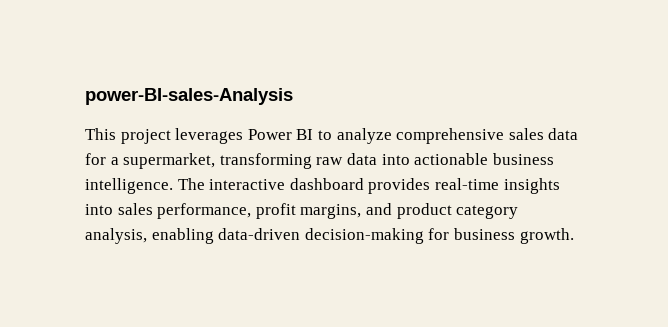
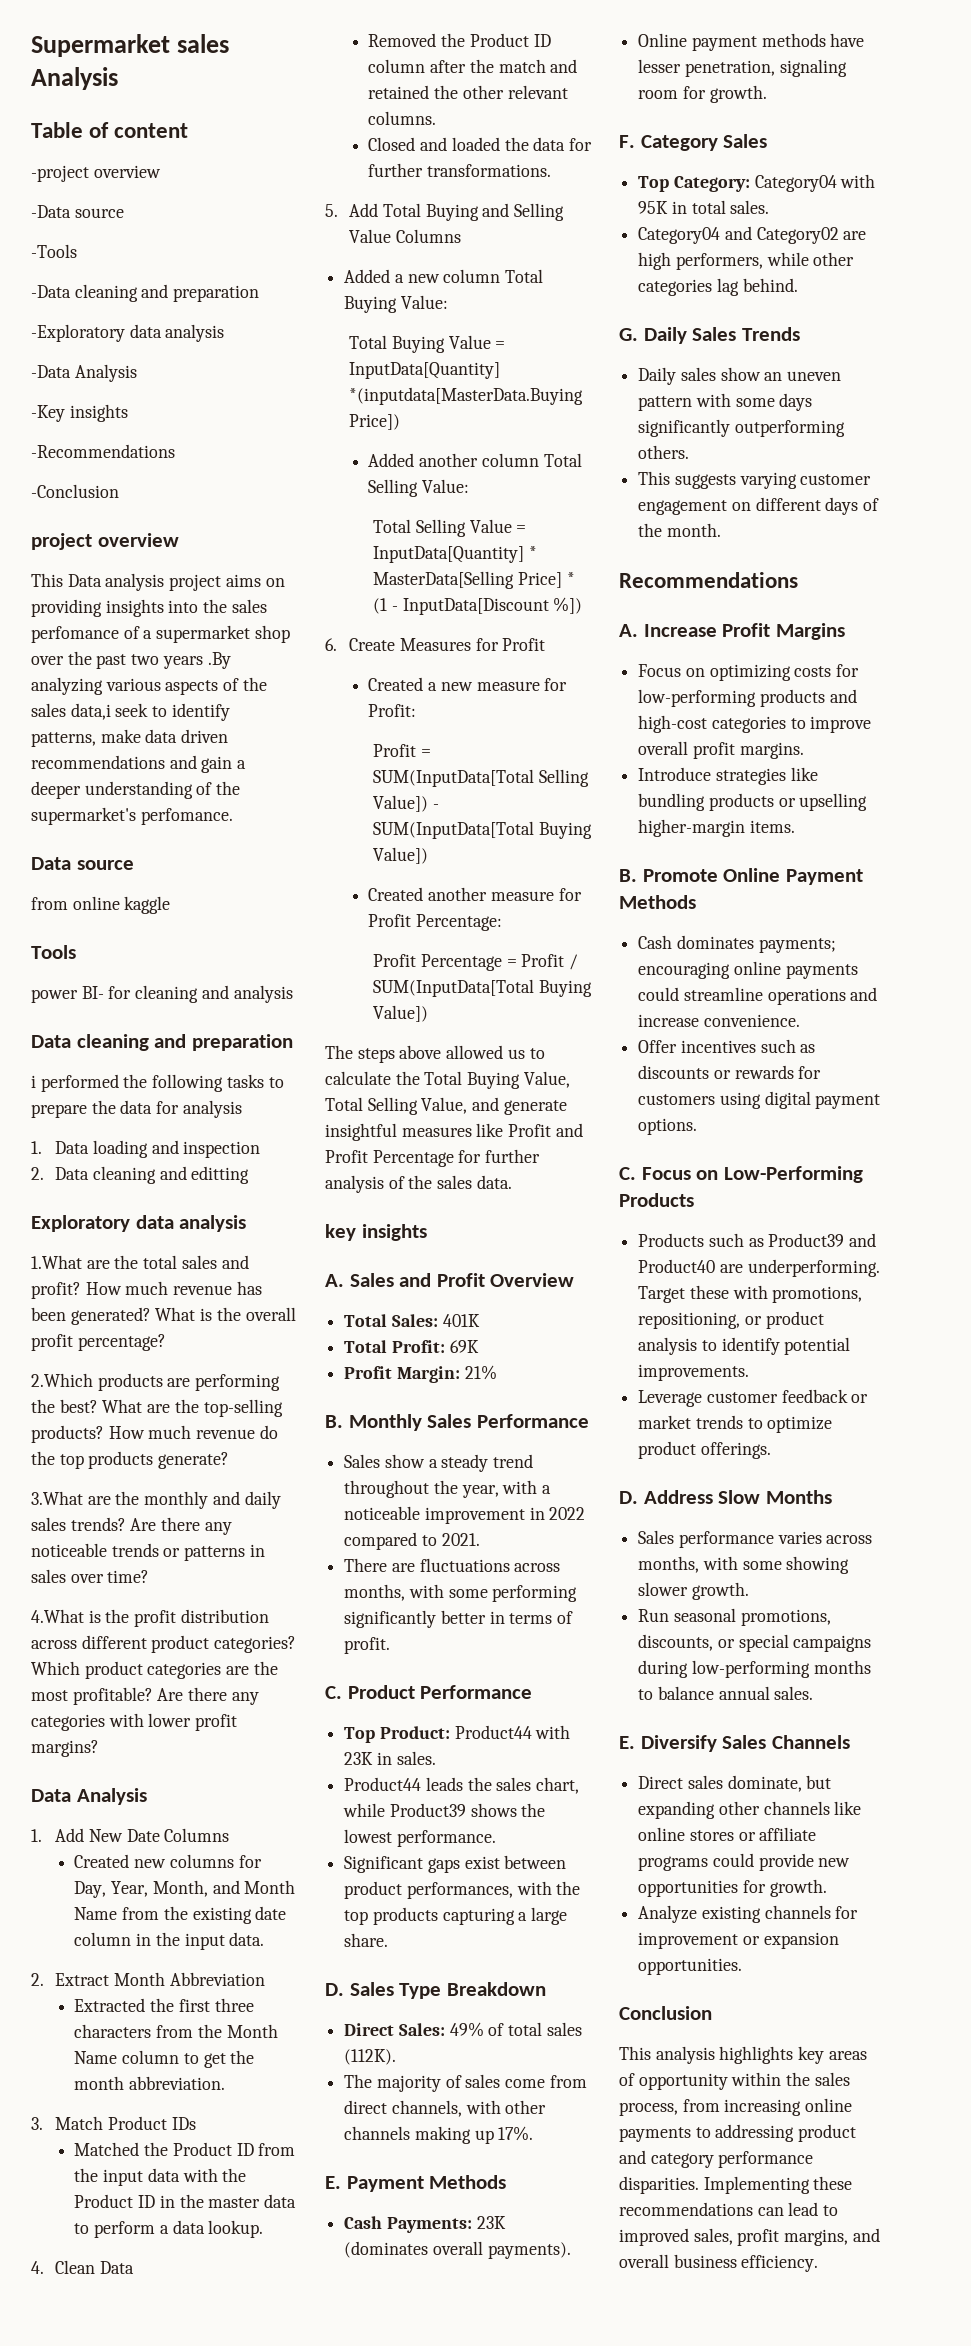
- power-BI-sales-Analysis
- This project leverages Power BI to analyze comprehensive sales data for a supermarket, transforming raw data into actionable business intelligence. The interactive dashboard provides real-time insights into sales performance, profit margins, and product category analysis, enabling data-driven decision-making for business growth.
+ Supermarket sales Analysis
+ Table of content
+ -project overview
+ -Data source
+ -Tools
+ -Data cleaning and preparation
+ -Exploratory data analysis
+ -Data Analysis
+ -Key insights
+ -Recommendations
+ -Conclusion
+ project overview
+ This Data analysis project aims on providing insights into the sales perfomance of a supermarket shop over the past two years .By analyzing various aspects of the sales data,i seek to identify patterns, make data driven recommendations and gain a deeper understanding of the supermarket's perfomance.
+ Data source
+ from online kaggle
+ Tools
+ power BI- for cleaning and analysis
+ Data cleaning and preparation
+ i performed the following tasks to prepare the data for analysis
+ 1. Data loading and inspection
+ 2. Data cleaning and editting
+ Exploratory data analysis
+ 1.What are the total sales and profit? How much revenue has been generated? What is the overall profit percentage?
+ 2.Which products are performing the best? What are the top-selling products? How much revenue do the top products generate?
+ 3.What are the monthly and daily sales trends? Are there any noticeable trends or patterns in sales over time?
+ 4.What is the profit distribution across different product categories? Which product categories are the most profitable? Are there any categories with lower profit margins?
+ Data Analysis
+ 1. Add New Date Columns
+ Created new columns for Day, Year, Month, and Month Name from the existing date column in the input data.
+ 2. Extract Month Abbreviation
+ Extracted the first three characters from the Month Name column to get the month abbreviation.
+ 3. Match Product IDs
+ Matched the Product ID from the input data with the Product ID in the master data to perform a data lookup.
+ 4. Clean Data
+ Removed the Product ID column after the match and retained the other relevant columns.
+ Closed and loaded the data for further transformations.
+ 5. Add Total Buying and Selling Value Columns
+ Added a new column Total Buying Value:
+ Total Buying Value = InputData[Quantity] *(inputdata[MasterData.Buying Price])
+ Added another column Total Selling Value:
+ Total Selling Value = InputData[Quantity] * MasterData[Selling Price] * (1 - InputData[Discount %])
+ 6. Create Measures for Profit
+ Created a new measure for Profit:
+ Profit = SUM(InputData[Total Selling Value]) - SUM(InputData[Total Buying Value])
+ Created another measure for Profit Percentage:
+ Profit Percentage = Profit / SUM(InputData[Total Buying Value])
+ The steps above allowed us to calculate the Total Buying Value, Total Selling Value, and generate insightful measures like Profit and Profit Percentage for further analysis of the sales data.
+ key insights
+ A. Sales and Profit Overview
+ Total Sales: 401K
+ Total Profit: 69K
+ Profit Margin: 21%
+ B. Monthly Sales Performance
+ Sales show a steady trend throughout the year, with a noticeable improvement in 2022 compared to 2021.
+ There are fluctuations across months, with some performing significantly better in terms of profit.
+ C. Product Performance
+ Top Product: Product44 with 23K in sales.
+ Product44 leads the sales chart, while Product39 shows the lowest performance.
+ Significant gaps exist between product performances, with the top products capturing a large share.
+ D. Sales Type Breakdown
+ Direct Sales: 49% of total sales (112K).
+ The majority of sales come from direct channels, with other channels making up 17%.
+ E. Payment Methods
+ Cash Payments: 23K (dominates overall payments).
+ Online payment methods have lesser penetration, signaling room for growth.
+ F. Category Sales
+ Top Category: Category04 with 95K in total sales.
+ Category04 and Category02 are high performers, while other categories lag behind.
+ G. Daily Sales Trends
+ Daily sales show an uneven pattern with some days significantly outperforming others.
+ This suggests varying customer engagement on different days of the month.
+ Recommendations
+ A. Increase Profit Margins
+ Focus on optimizing costs for low-performing products and high-cost categories to improve overall profit margins.
+ Introduce strategies like bundling products or upselling higher-margin items.
+ B. Promote Online Payment Methods
+ Cash dominates payments; encouraging online payments could streamline operations and increase convenience.
+ Offer incentives such as discounts or rewards for customers using digital payment options.
+ C. Focus on Low-Performing Products
+ Products such as Product39 and Product40 are underperforming. Target these with promotions, repositioning, or product analysis to identify potential improvements.
+ Leverage customer feedback or market trends to optimize product offerings.
+ D. Address Slow Months
+ Sales performance varies across months, with some showing slower growth.
+ Run seasonal promotions, discounts, or special campaigns during low-performing months to balance annual sales.
+ E. Diversify Sales Channels
+ Direct sales dominate, but expanding other channels like online stores or affiliate programs could provide new opportunities for growth.
+ Analyze existing channels for improvement or expansion opportunities.
+ Conclusion
+ This analysis highlights key areas of opportunity within the sales process, from increasing online payments to addressing product and category performance disparities. Implementing these recommendations can lead to improved sales, profit margins, and overall business efficiency.

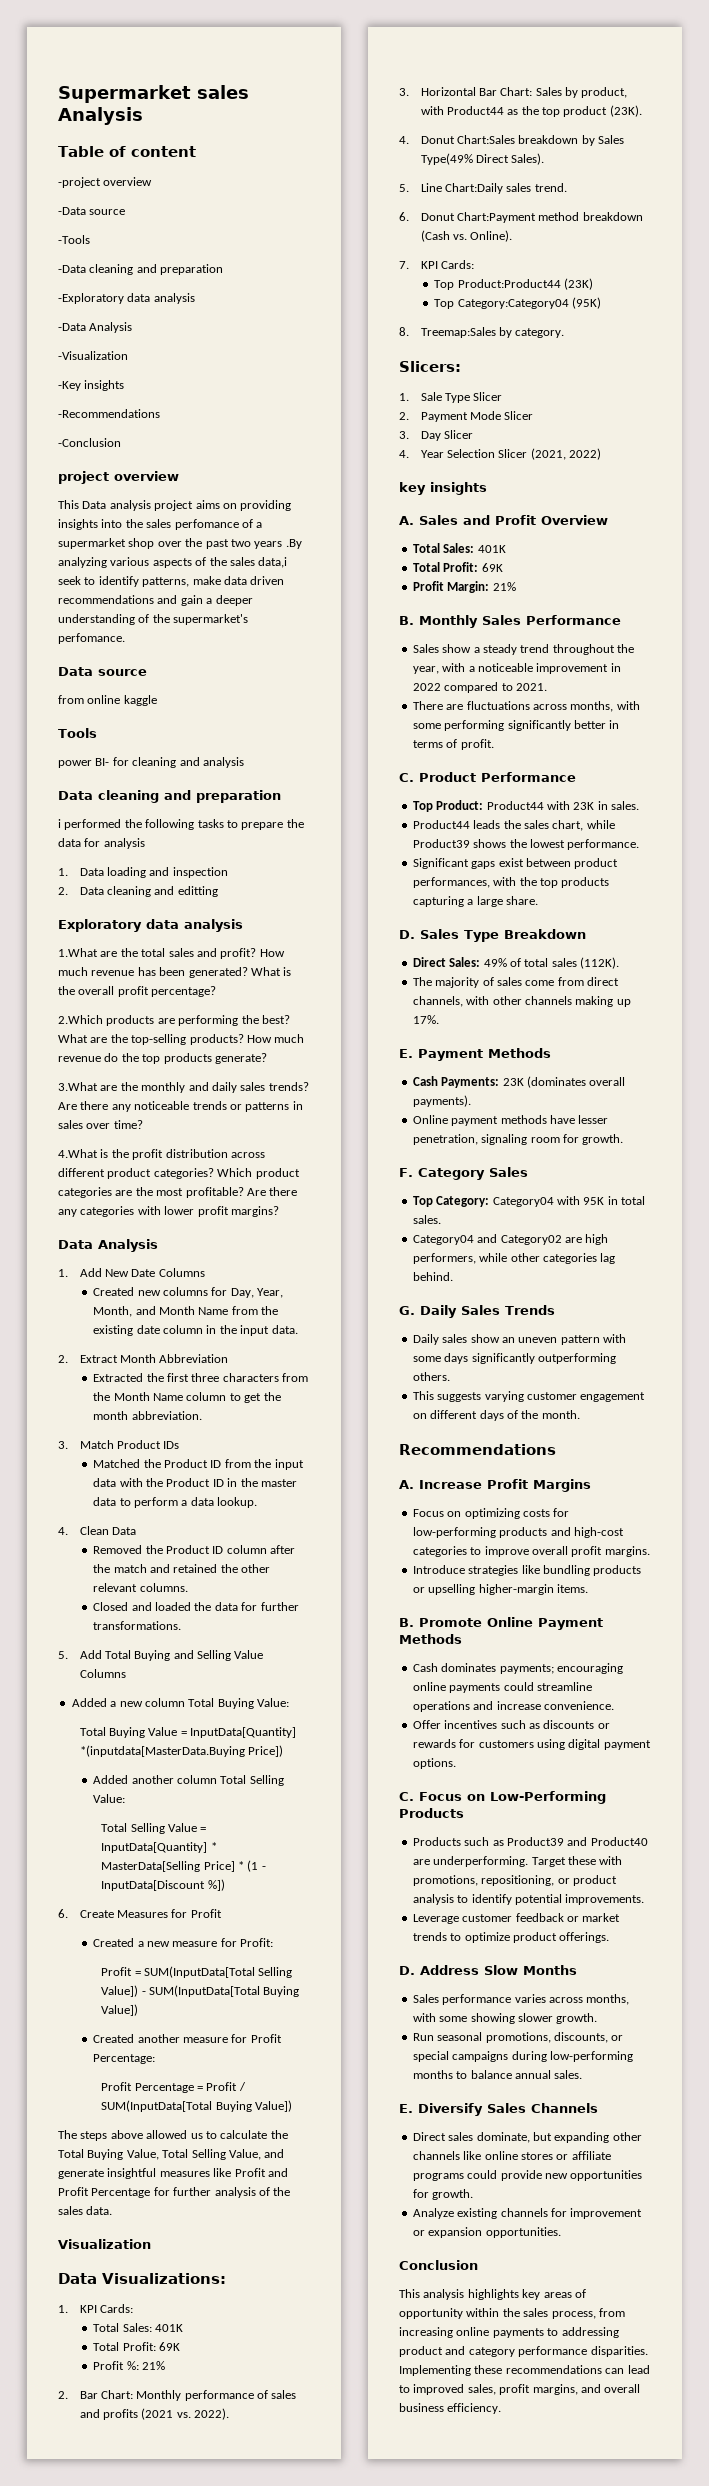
+ -Visualization
+ Visualization
+ Data Visualizations:
+ 1. KPI Cards:
+ Total Sales: 401K
+ Total Profit: 69K
+ Profit %: 21%
+ 2. Bar Chart: Monthly performance of sales and profits (2021 vs. 2022).
+ 3. Horizontal Bar Chart: Sales by product, with Product44 as the top product (23K).
+ 4. Donut Chart:Sales breakdown by Sales Type(49% Direct Sales).
+ 5. Line Chart:Daily sales trend.
+ 6. Donut Chart:Payment method breakdown (Cash vs. Online).
+ 7. KPI Cards:
+ Top Product:Product44 (23K)
+ Top Category:Category04 (95K)
+ 8. Treemap:Sales by category.
+ Slicers:
+ 1. Sale Type Slicer
+ 2. Payment Mode Slicer
+ 3. Day Slicer
+ 4. Year Selection Slicer (2021, 2022)

